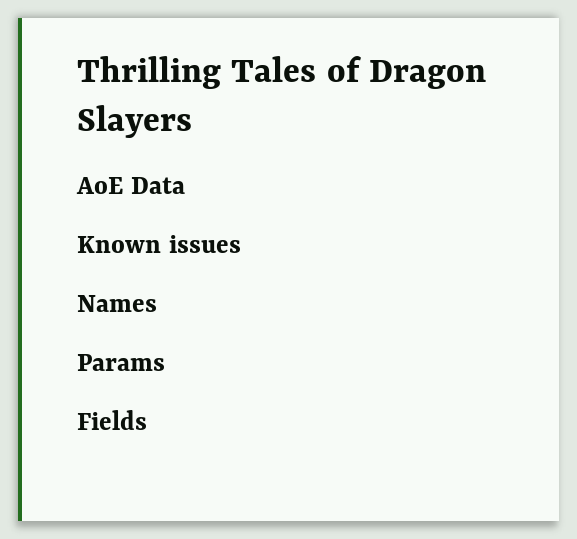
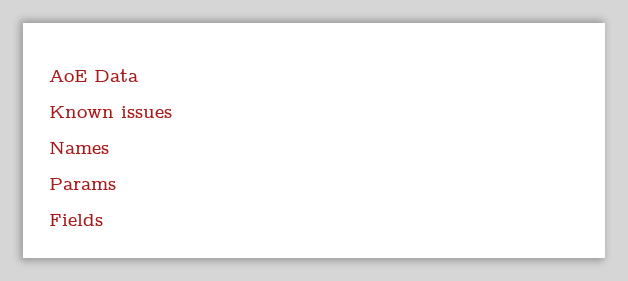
- Thrilling Tales of Dragon Slayers

